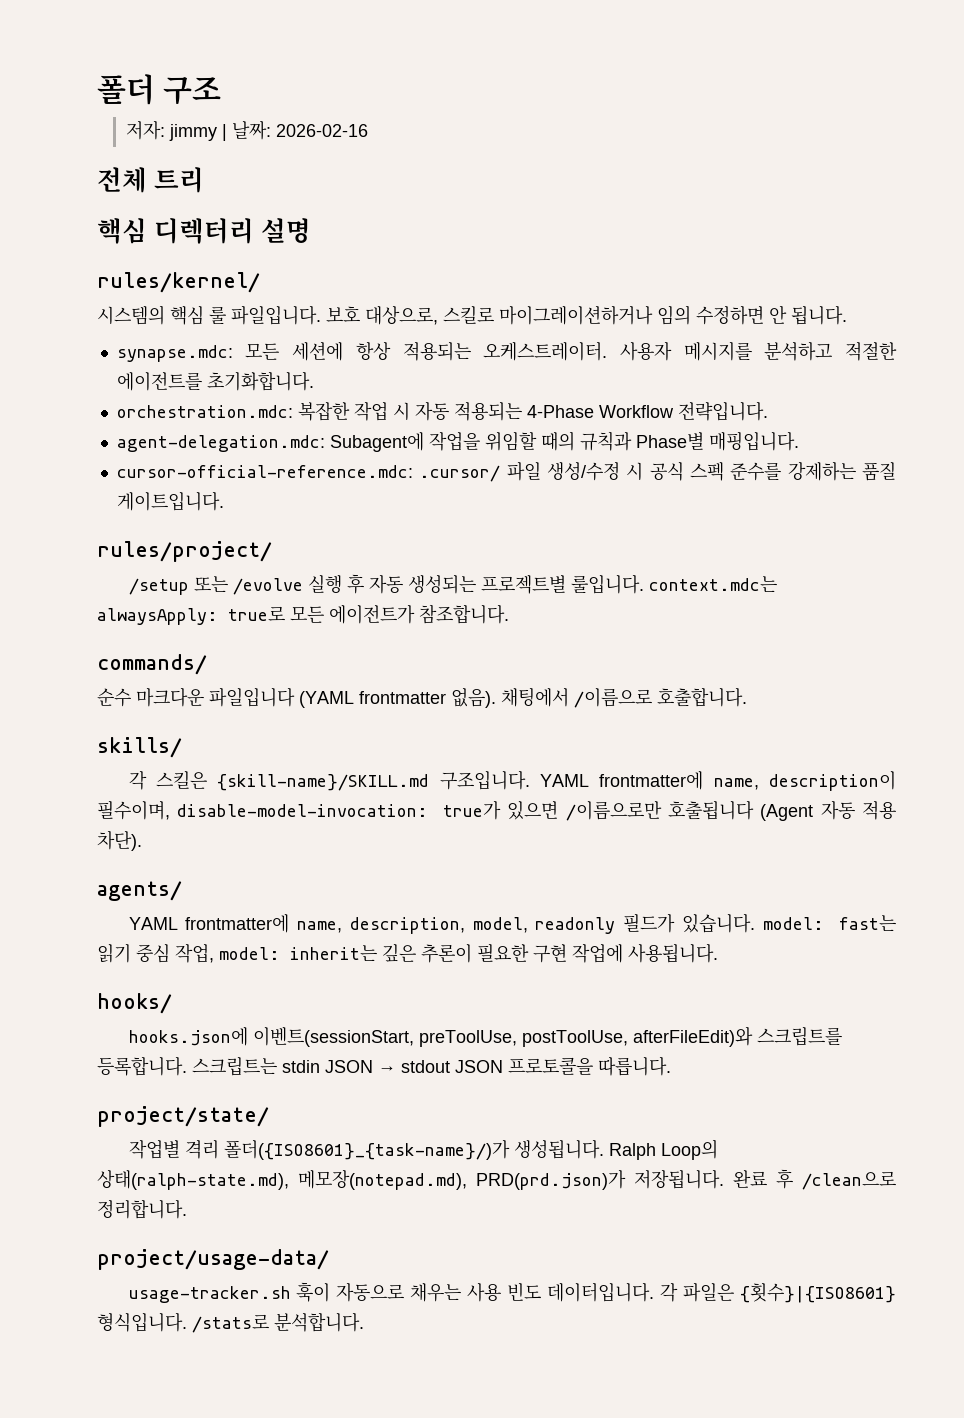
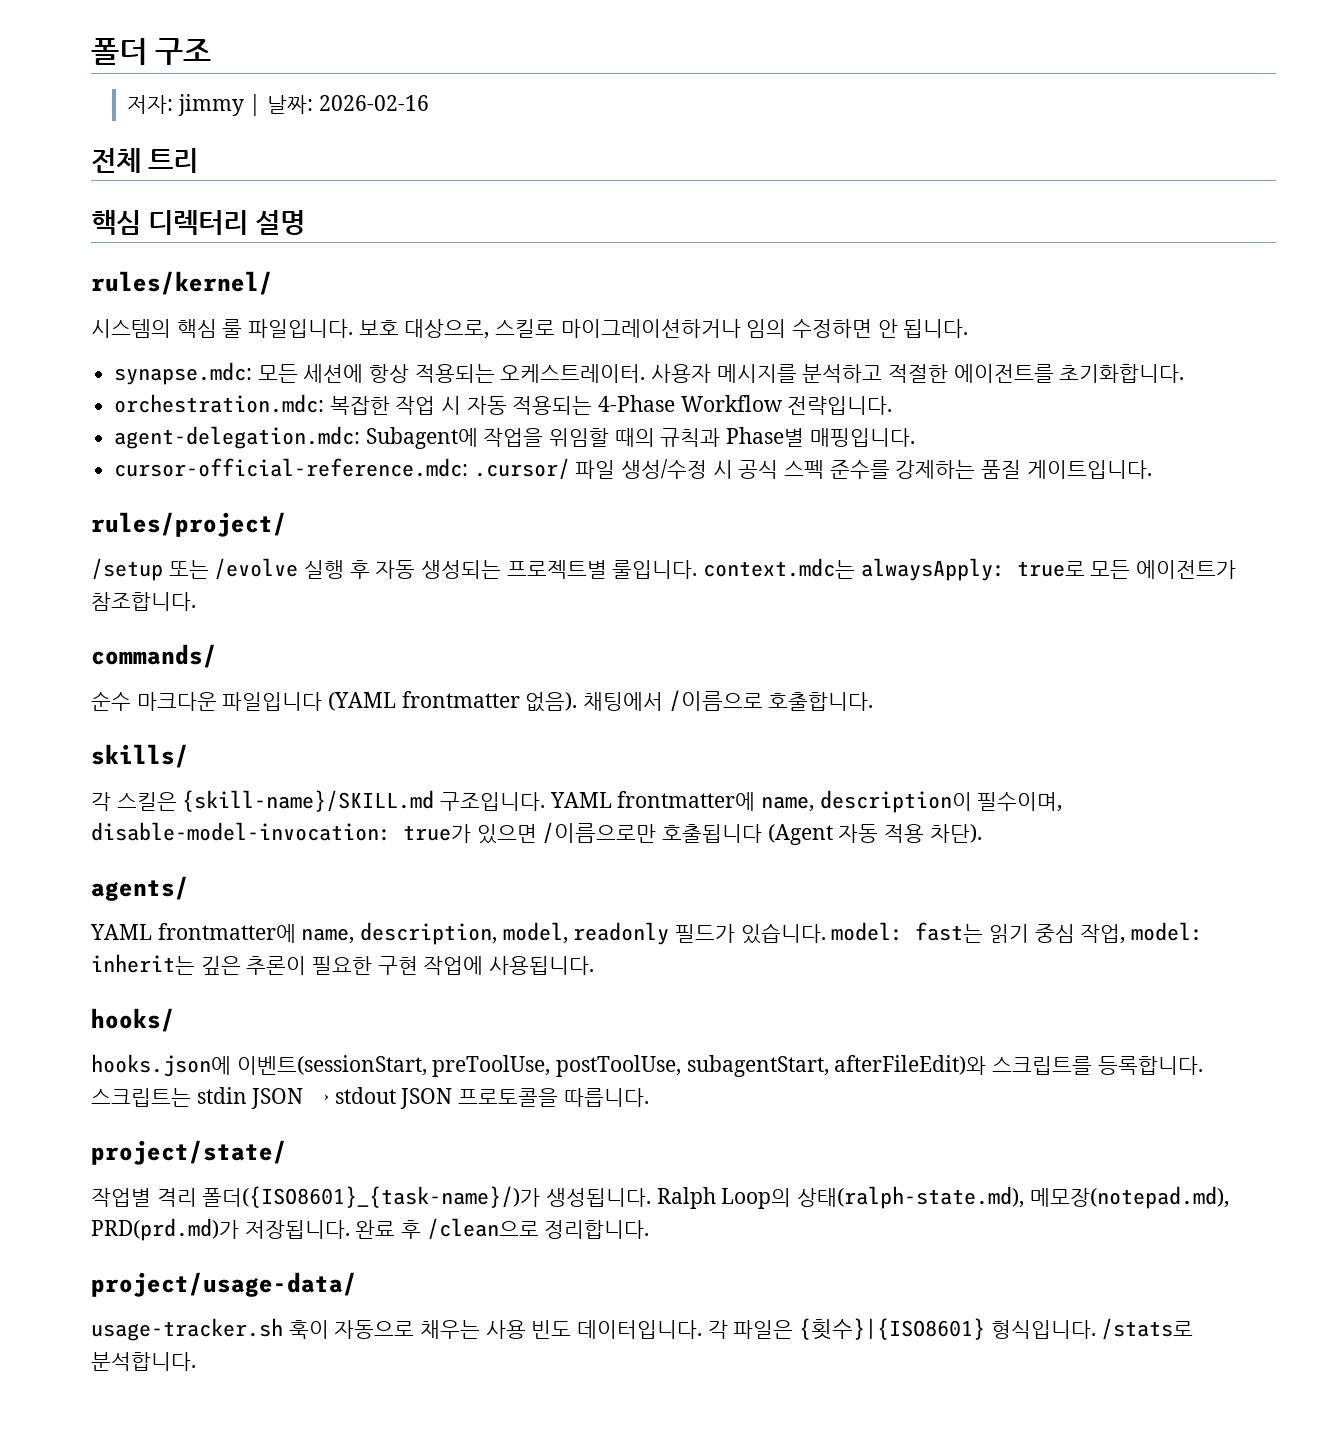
- hooks.json에 이벤트(sessionStart, preToolUse, postToolUse, afterFileEdit)와 스크립트를 등록합니다.
+ hooks.json에 이벤트(sessionStart, preToolUse, postToolUse, subagentStart, afterFileEdit)와 스크립트를 등록합니다.
- Ralph Loop의 상태(ralph-state.md), 메모장(notepad.md), PRD(prd.json)가 저장됩니다.
+ Ralph Loop의 상태(ralph-state.md), 메모장(notepad.md), PRD(prd.md)가 저장됩니다.

